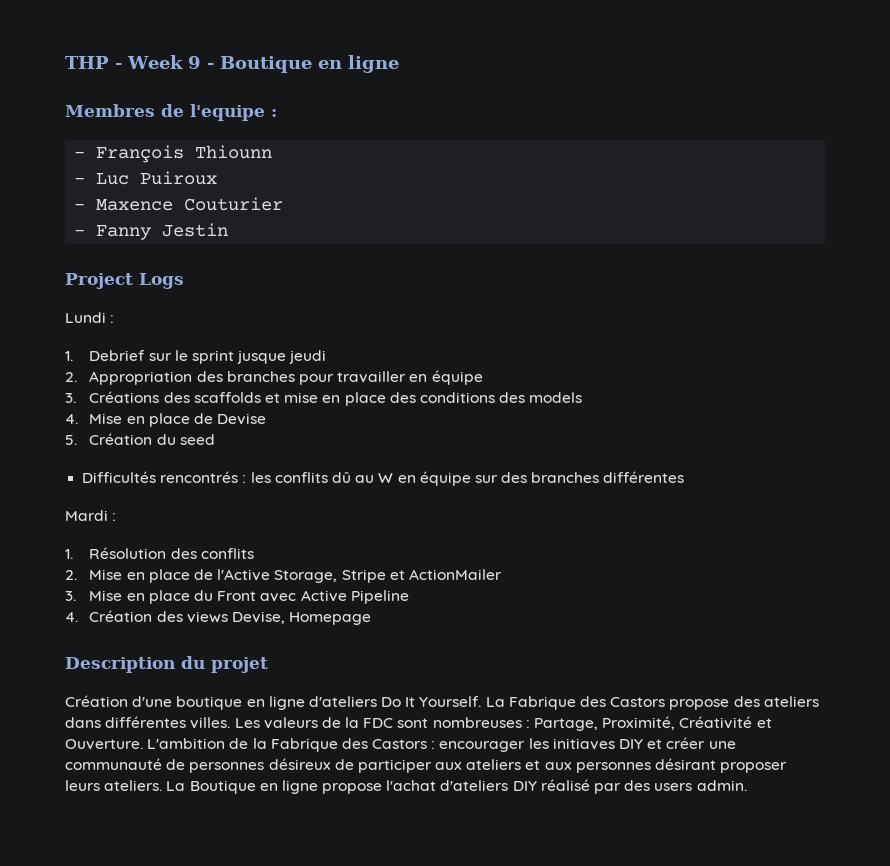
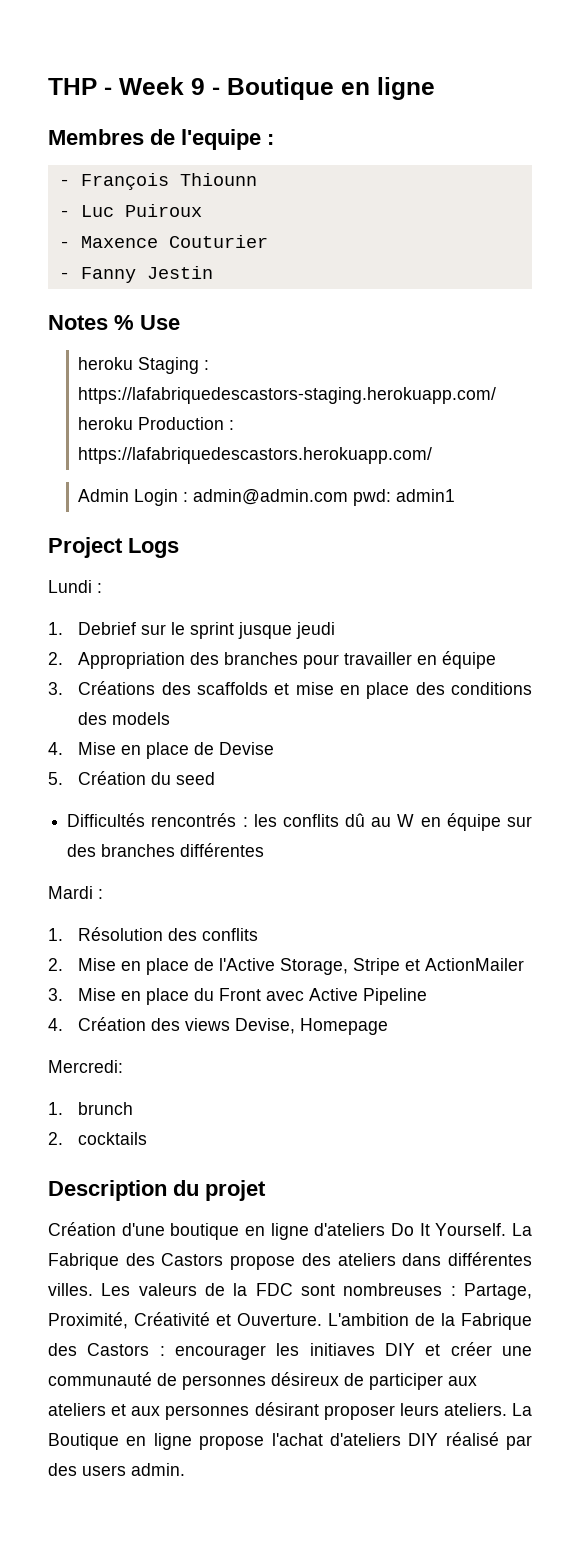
+ Notes % Use
+ heroku Staging : https://lafabriquedescastors-staging.herokuapp.com/ heroku Production : https://lafabriquedescastors.herokuapp.com/
+ Admin Login : admin@admin.com pwd: admin1
+ Mercredi:
+ 1. brunch
+ 2. cocktails

